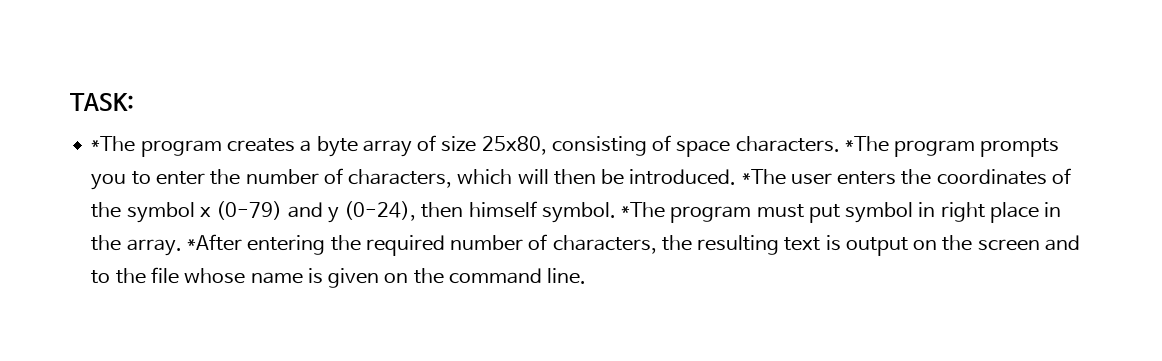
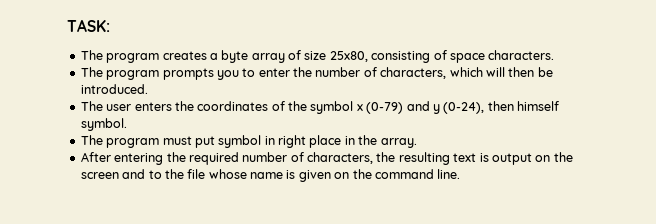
- *The program creates a byte array of size 25x80, consisting of space characters. *The program prompts you to enter the number of characters, which will then be introduced. *The user enters the coordinates of the symbol x (0-79) and y (0-24), then himself symbol. *The program must put symbol in right place in the array. *After entering the required number of characters, the resulting text is output on the screen and to the file whose name is given on the command line.
+ The program creates a byte array of size 25x80, consisting of space characters.
+ The program prompts you to enter the number of characters, which will then be introduced.
+ The user enters the coordinates of the symbol x (0-79) and y (0-24), then himself symbol.
+ The program must put symbol in right place in the array.
+ After entering the required number of characters, the resulting text is output on the screen and to the file whose name is given on the command line.

